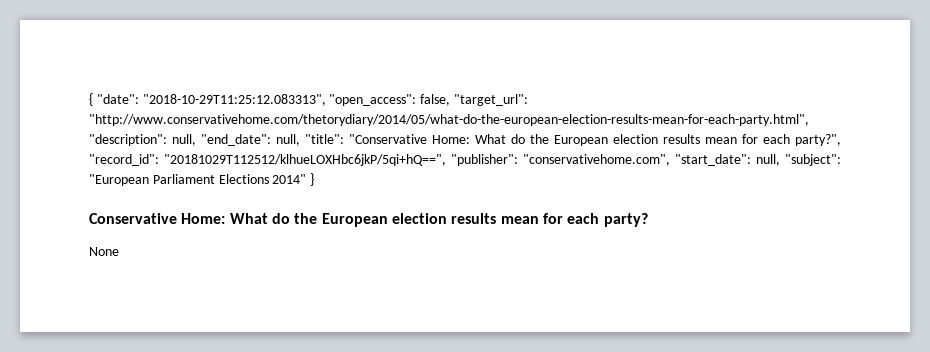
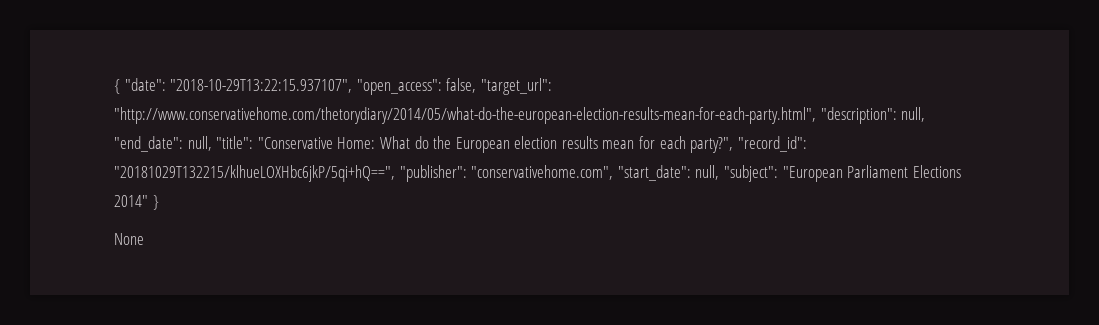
- { "date": "2018-10-29T11:25:12.083313", "open_access": false, "target_url": "http://www.conservativehome.com/thetorydiary/2014/05/what-do-the-european-election-results-mean-for-each-party.html", "description": null, "end_date": null, "title": "Conservative Home: What do the European election results mean for each party?", "record_id": "20181029T112512/klhueLOXHbc6jkP/5qi+hQ==", "publisher": "conservativehome.com", "start_date": null, "subject": "European Parliament Elections 2014" }
+ { "date": "2018-10-29T13:22:15.937107", "open_access": false, "target_url": "http://www.conservativehome.com/thetorydiary/2014/05/what-do-the-european-election-results-mean-for-each-party.html", "description": null, "end_date": null, "title": "Conservative Home: What do the European election results mean for each party?", "record_id": "20181029T132215/klhueLOXHbc6jkP/5qi+hQ==", "publisher": "conservativehome.com", "start_date": null, "subject": "European Parliament Elections 2014" }
- Conservative Home: What do the European election results mean for each party?

